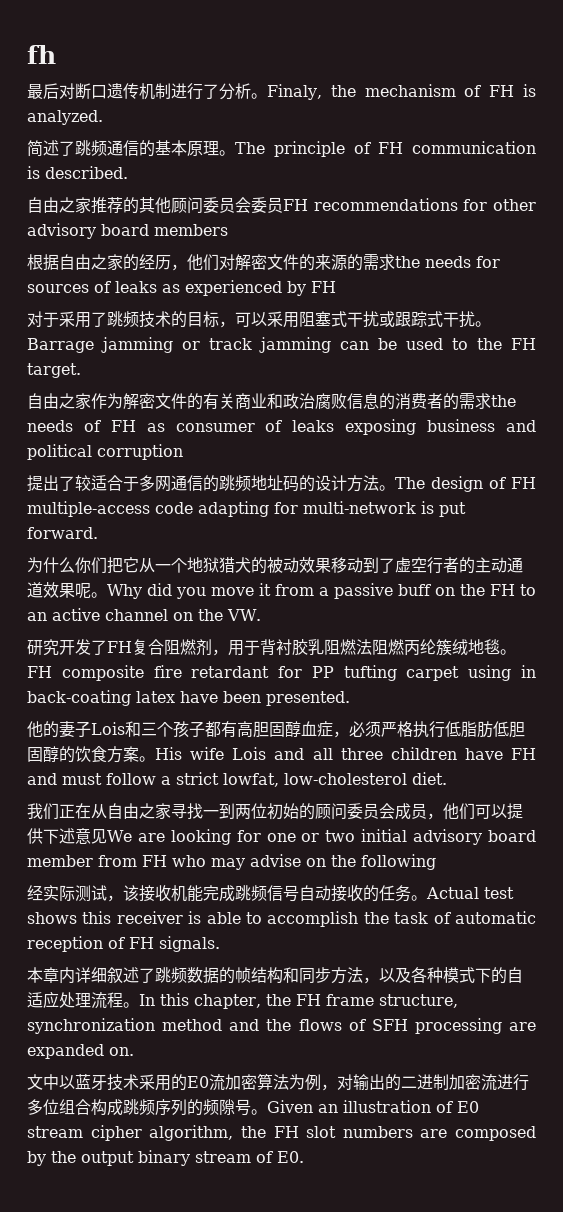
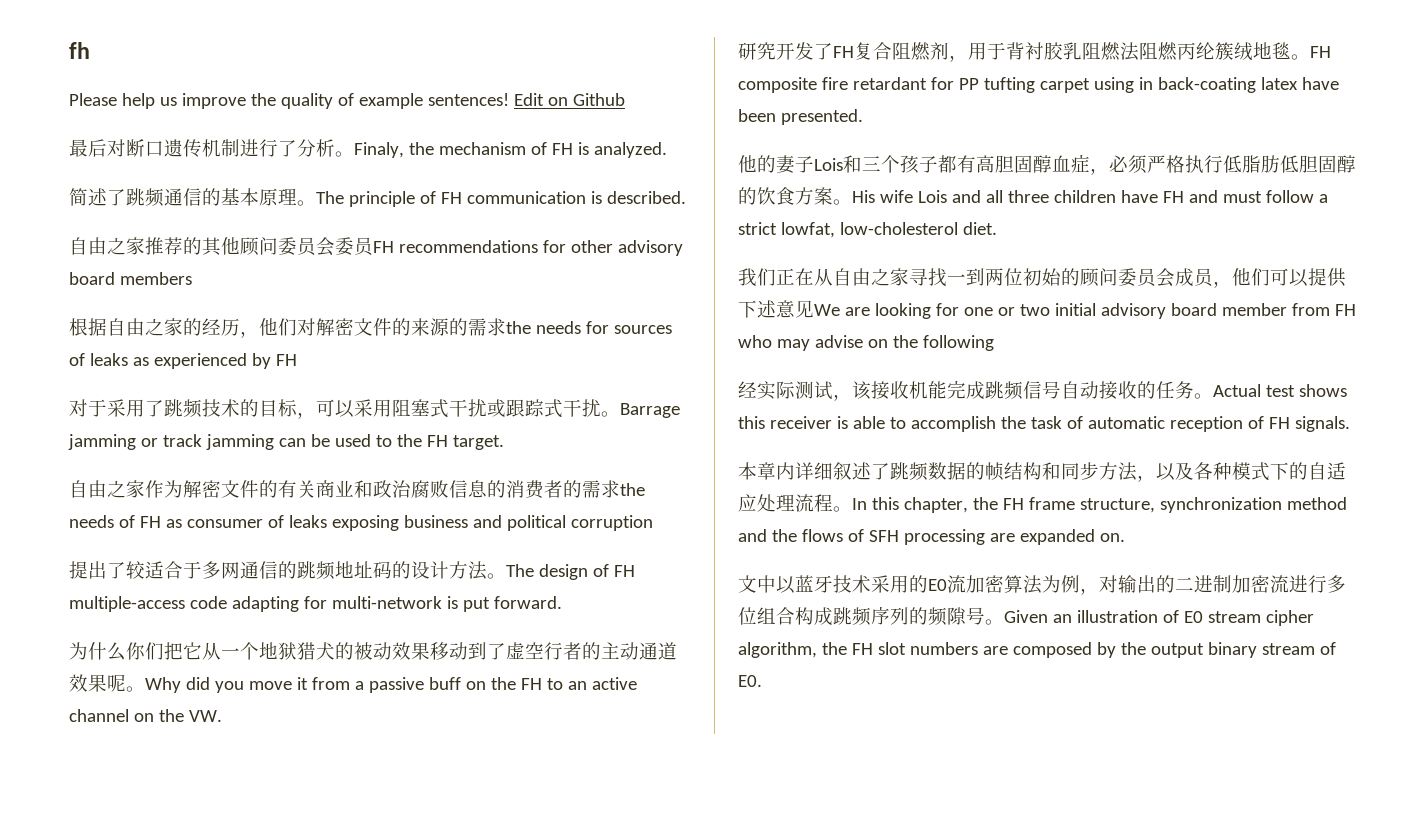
+ Please help us improve the quality of example sentences! Edit on Github

